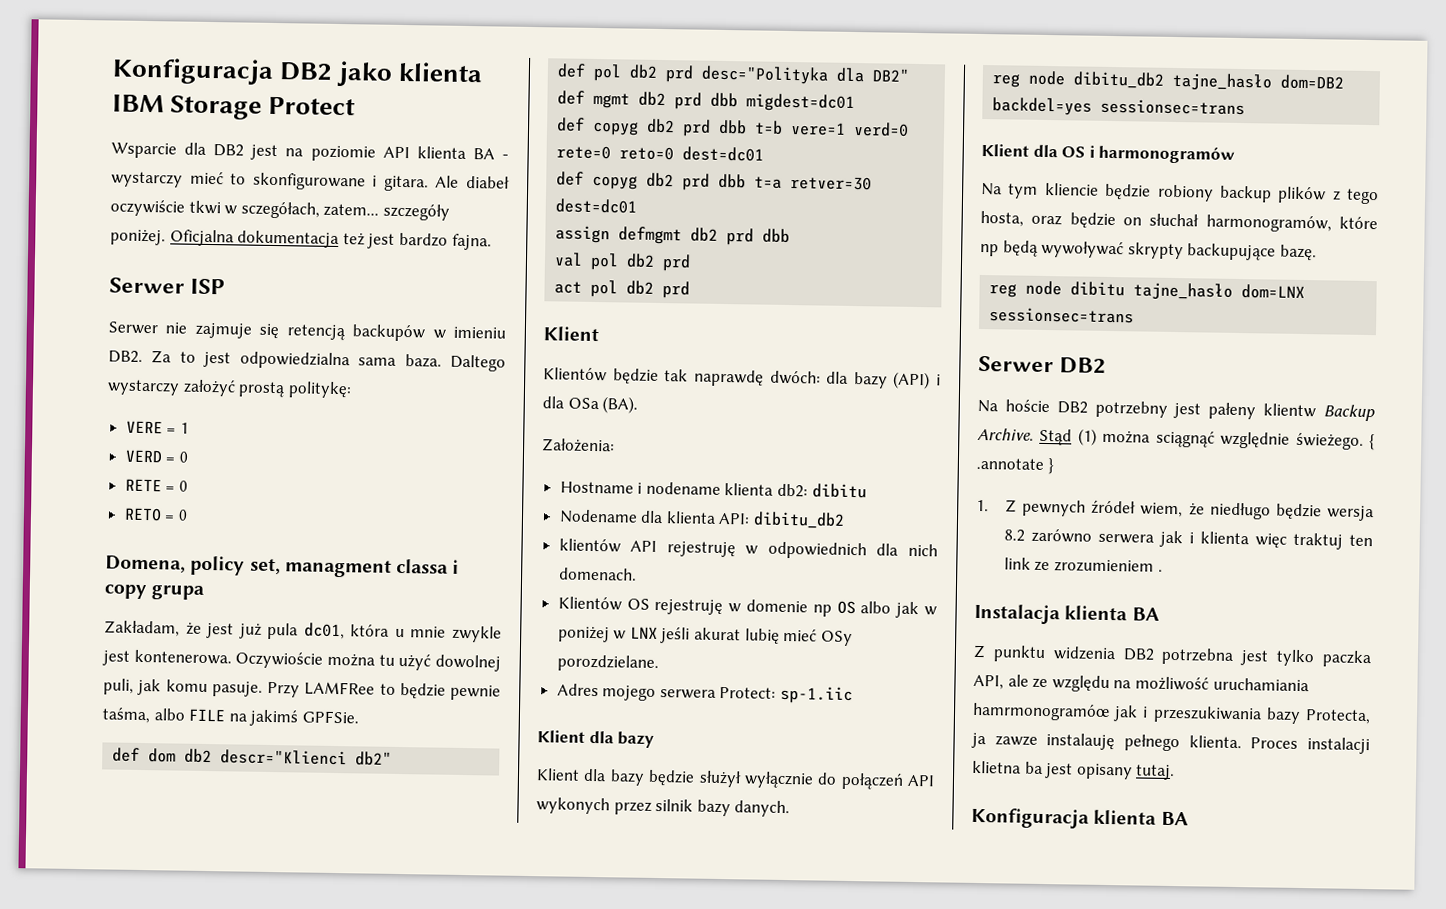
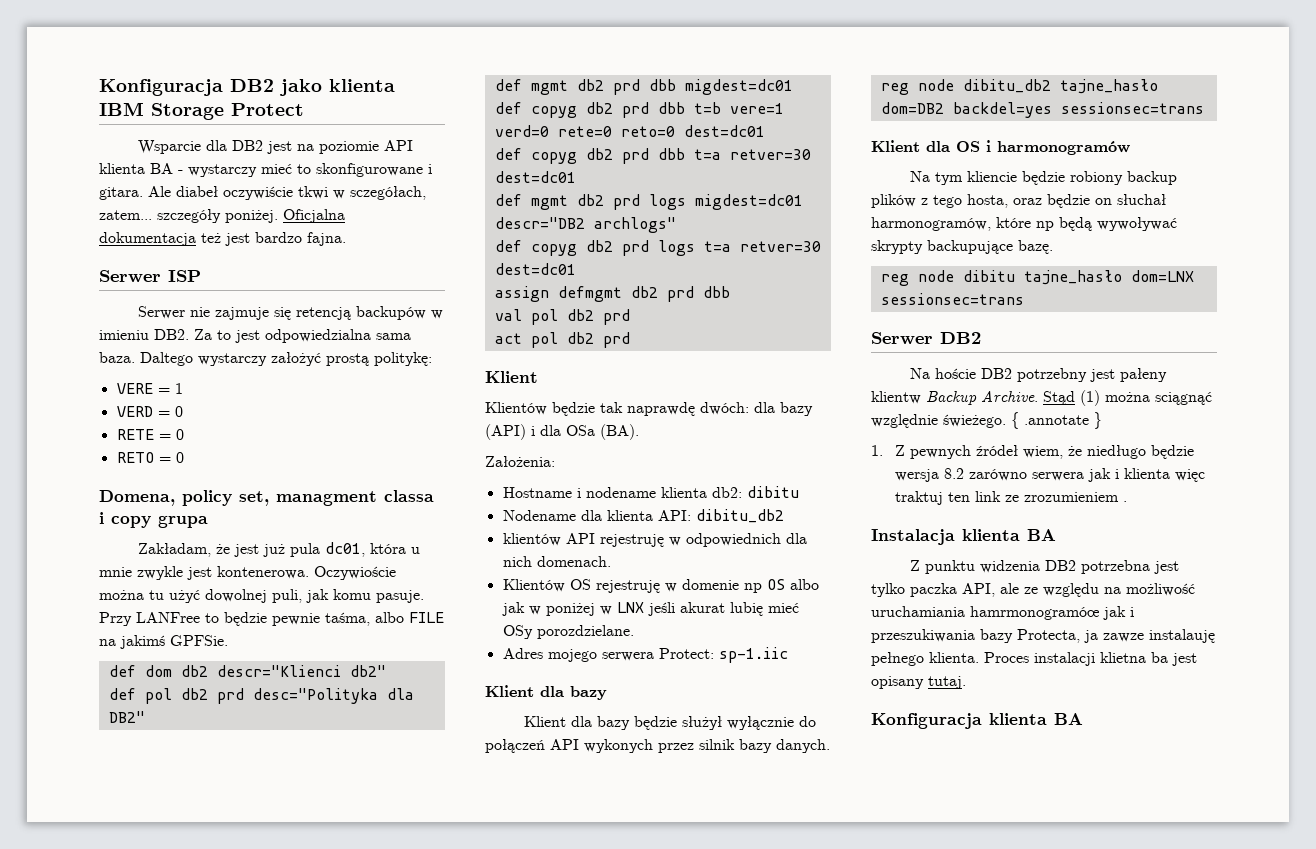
- Przy LAMFRee to będzie pewnie taśma, albo FILE na jakimś GPFSie.
+ Przy LANFree to będzie pewnie taśma, albo FILE na jakimś GPFSie.
+ def mgmt db2 prd logs migdest=dc01 descr="DB2 archlogs"
+ def copyg db2 prd logs t=a retver=30 dest=dc01

